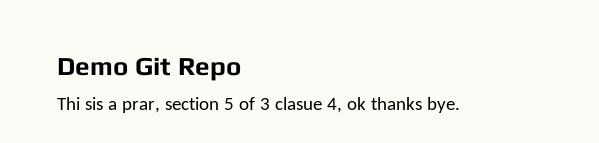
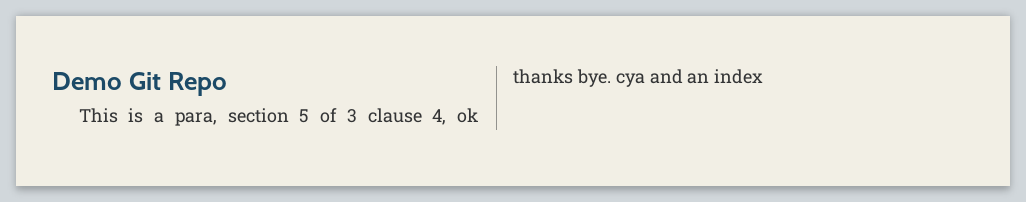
- Thi sis a prar, section 5 of 3 clasue 4, ok thanks bye.
+ This is a para, section 5 of 3 clause 4, ok thanks bye. cya and an index

